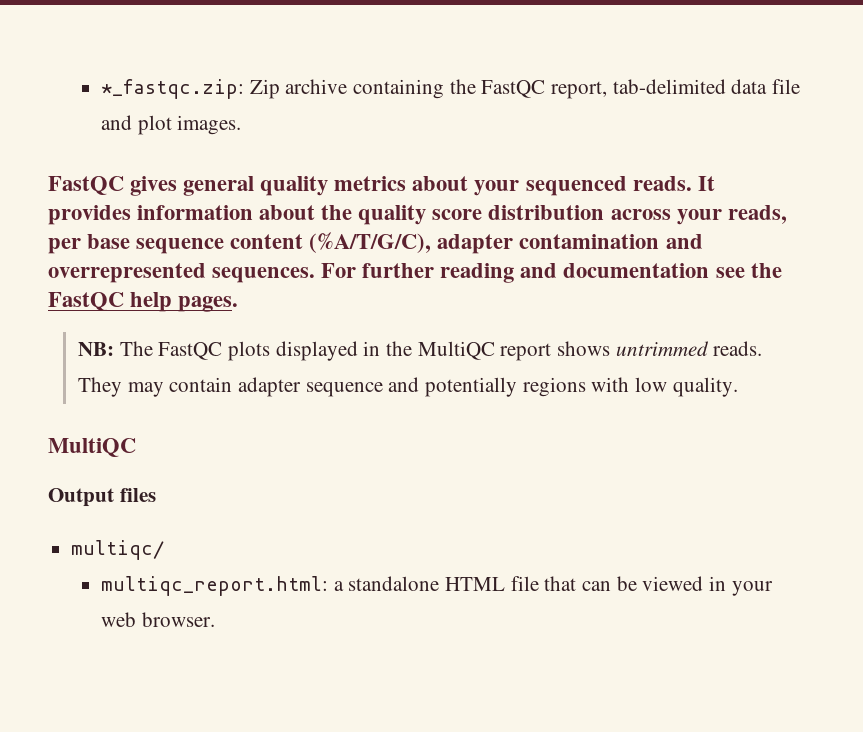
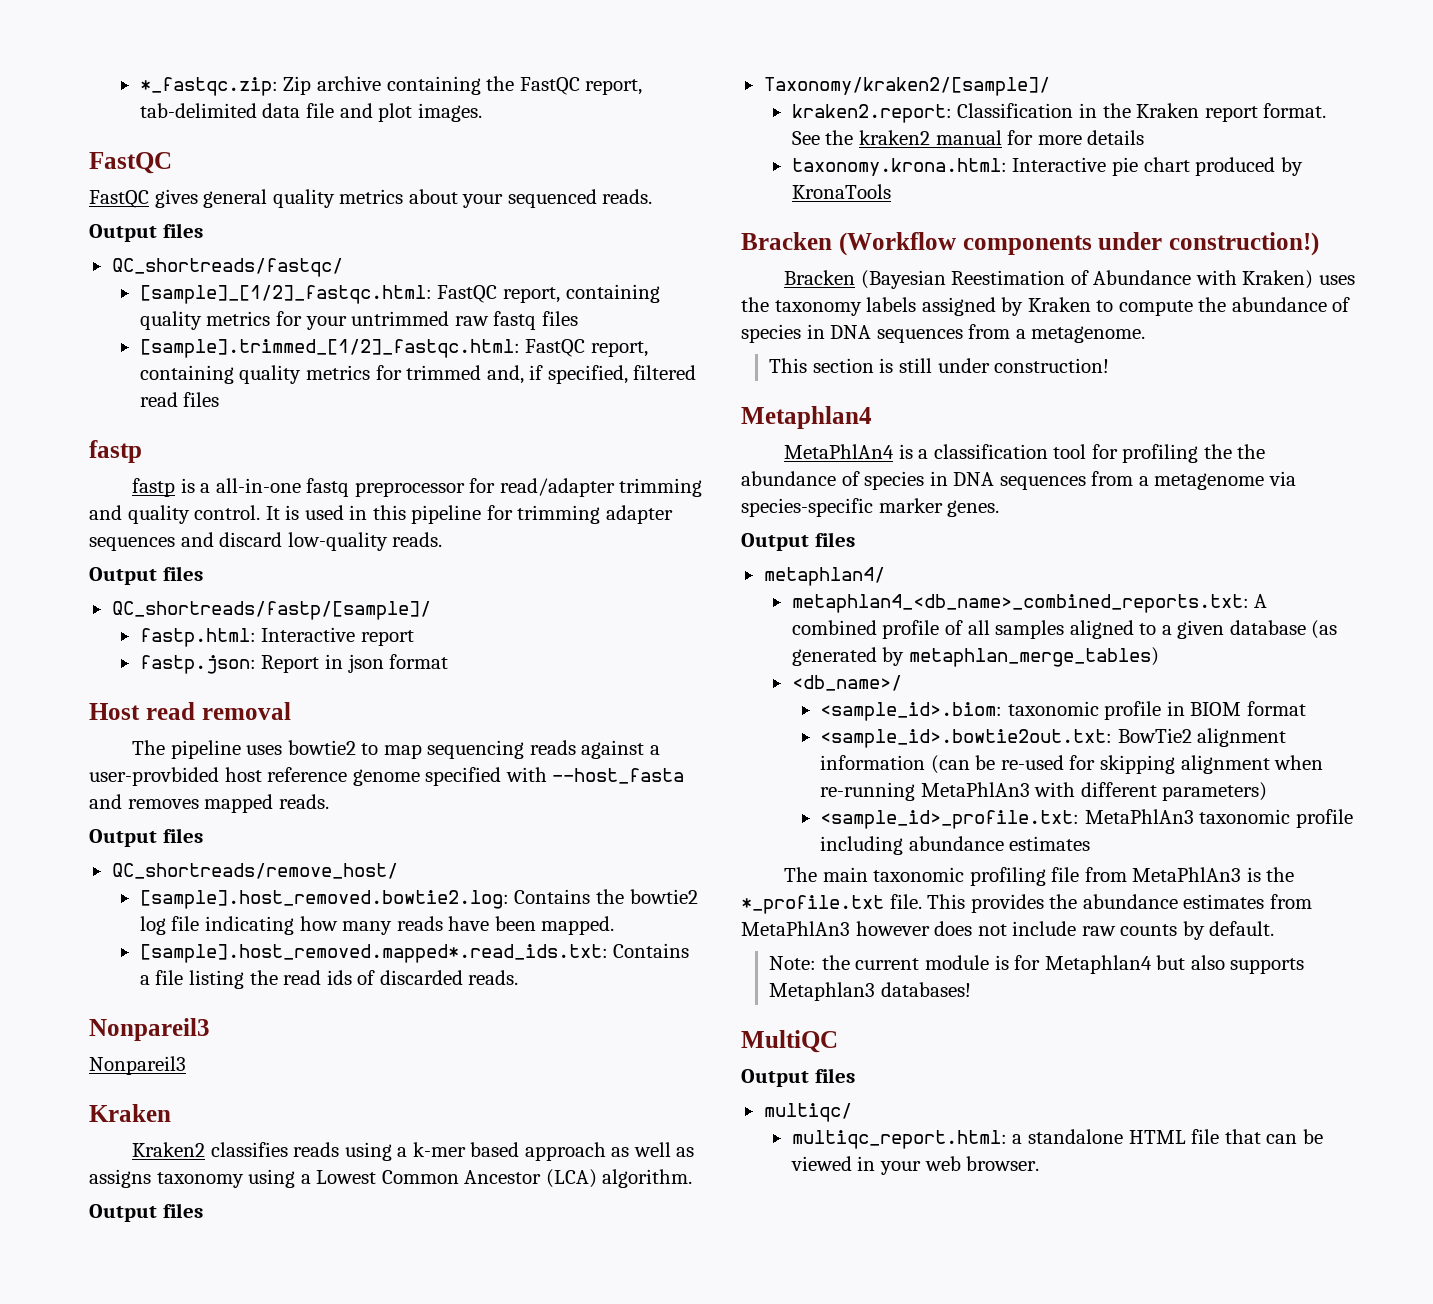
  *_fastqc.zip: Zip archive containing the FastQC report, tab-delimited data file and plot images.
- FastQC gives general quality metrics about your sequenced reads. It provides information about the quality score distribution across your reads, per base sequence content (%A/T/G/C), adapter contamination and overrepresented sequences. For further reading and documentation see the FastQC help pages.
- NB: The FastQC plots displayed in the MultiQC report shows untrimmed reads. They may contain adapter sequence and potentially regions with low quality.
+ FastQC
+ FastQC gives general quality metrics about your sequenced reads.
+ Output files
+ QC_shortreads/fastqc/
+ [sample]_[1/2]_fastqc.html: FastQC report, containing quality metrics for your untrimmed raw fastq files
+ [sample].trimmed_[1/2]_fastqc.html: FastQC report, containing quality metrics for trimmed and, if specified, filtered read files
+ fastp
+ fastp is a all-in-one fastq preprocessor for read/adapter trimming and quality control. It is used in this pipeline for trimming adapter sequences and discard low-quality reads.
+ Output files
+ QC_shortreads/fastp/[sample]/
+ fastp.html: Interactive report
+ fastp.json: Report in json format
+ Host read removal
+ The pipeline uses bowtie2 to map sequencing reads against a user-provbided host reference genome specified with --host_fasta and removes mapped reads.
+ Output files
+ QC_shortreads/remove_host/
+ [sample].host_removed.bowtie2.log: Contains the bowtie2 log file indicating how many reads have been mapped.
+ [sample].host_removed.mapped*.read_ids.txt: Contains a file listing the read ids of discarded reads.
+ Nonpareil3
+ Nonpareil3
+ Kraken
+ Kraken2 classifies reads using a k-mer based approach as well as assigns taxonomy using a Lowest Common Ancestor (LCA) algorithm.
+ Output files
+ Taxonomy/kraken2/[sample]/
+ kraken2.report: Classification in the Kraken report format. See the kraken2 manual for more details
+ taxonomy.krona.html: Interactive pie chart produced by KronaTools
+ Bracken (Workflow components under construction!)
+ Bracken (Bayesian Reestimation of Abundance with Kraken) uses the taxonomy labels assigned by Kraken to compute the abundance of species in DNA sequences from a metagenome.
+ This section is still under construction!
+ Metaphlan4
+ MetaPhlAn4 is a classification tool for profiling the the abundance of species in DNA sequences from a metagenome via species-specific marker genes.
+ Output files
+ metaphlan4/
+ metaphlan4_<db_name>_combined_reports.txt: A combined profile of all samples aligned to a given database (as generated by metaphlan_merge_tables)
+ <db_name>/
+ <sample_id>.biom: taxonomic profile in BIOM format
+ <sample_id>.bowtie2out.txt: BowTie2 alignment information (can be re-used for skipping alignment when re-running MetaPhlAn3 with different parameters)
+ <sample_id>_profile.txt: MetaPhlAn3 taxonomic profile including abundance estimates
+ The main taxonomic profiling file from MetaPhlAn3 is the *_profile.txt file. This provides the abundance estimates from MetaPhlAn3 however does not include raw counts by default.
+ Note: the current module is for Metaphlan4 but also supports Metaphlan3 databases!

